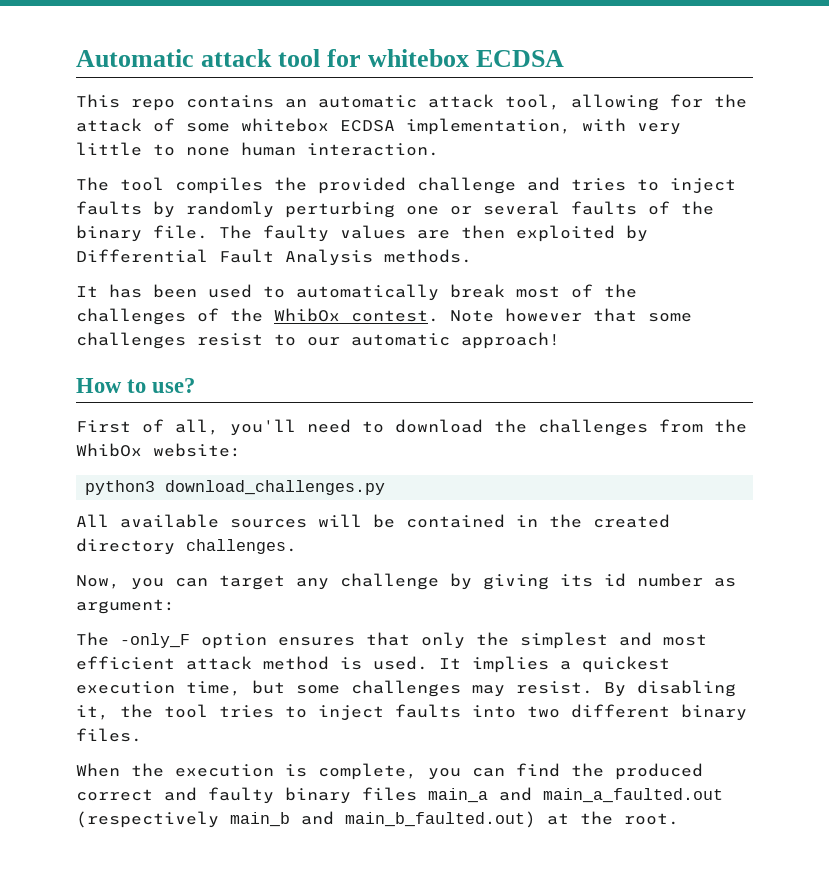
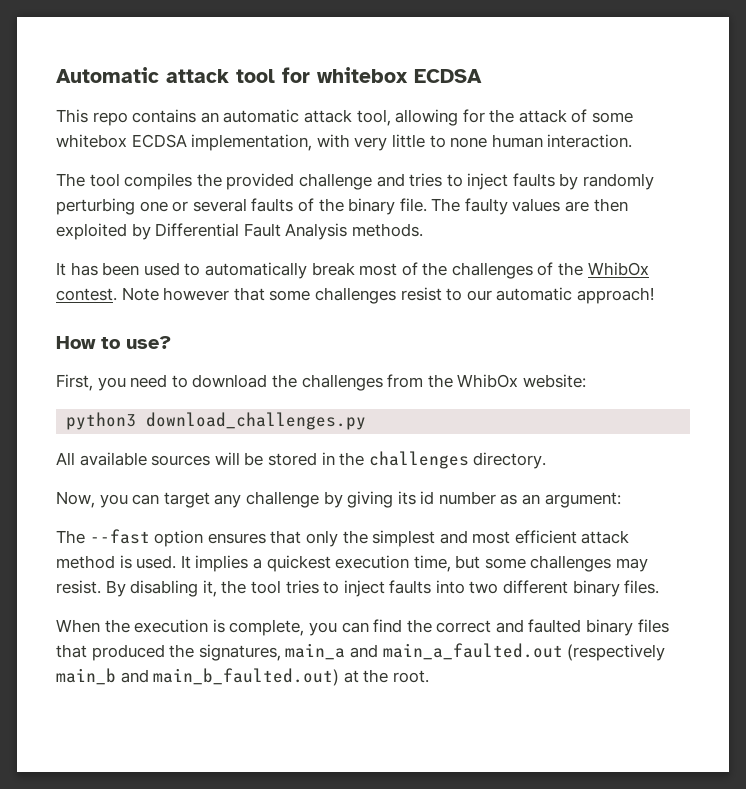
- First of all, you'll need to download the challenges from the WhibOx website:
+ First, you need to download the challenges from the WhibOx website:
- All available sources will be contained in the created directory challenges.
+ All available sources will be stored in the challenges directory.
- Now, you can target any challenge by giving its id number as argument:
+ Now, you can target any challenge by giving its id number as an argument:
- The -only_F option ensures that only the simplest and most efficient attack method is used.
+ The --fast option ensures that only the simplest and most efficient attack method is used.
- When the execution is complete, you can find the produced correct and faulty binary files main_a and main_a_faulted.out (respectively main_b and main_b_faulted.out) at the root.
+ When the execution is complete, you can find the correct and faulted binary files that produced the signatures, main_a and main_a_faulted.out (respectively main_b and main_b_faulted.out) at the root.

